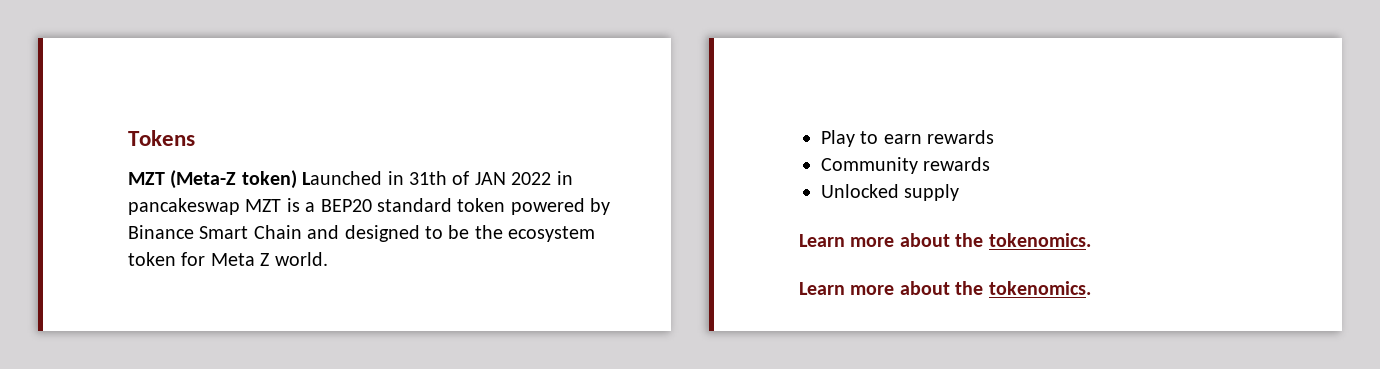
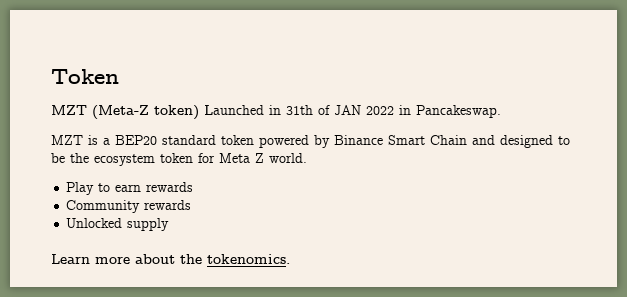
- Tokens
+ Token
- MZT (Meta-Z token) Launched in 31th of JAN 2022 in pancakeswap MZT is a BEP20 standard token powered by Binance Smart Chain and designed to be the ecosystem token for Meta Z world.
+ MZT (Meta-Z token) Launched in 31th of JAN 2022 in Pancakeswap.
+ MZT is a BEP20 standard token powered by Binance Smart Chain and designed to be the ecosystem token for Meta Z world.
  Unlocked supply
- Learn more about the tokenomics.

